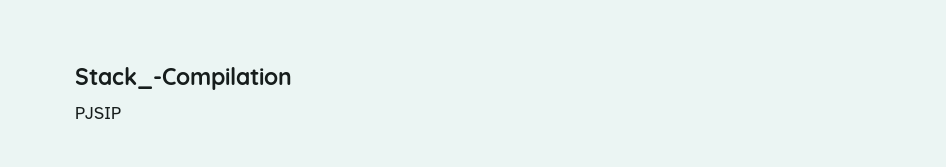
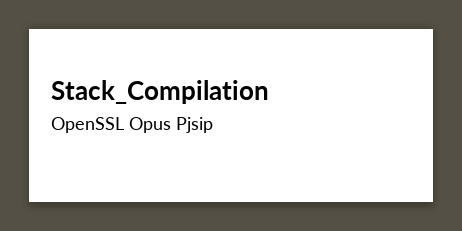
- Stack_-Compilation
- PJSIP
+ Stack_Compilation
+ OpenSSL Opus Pjsip

